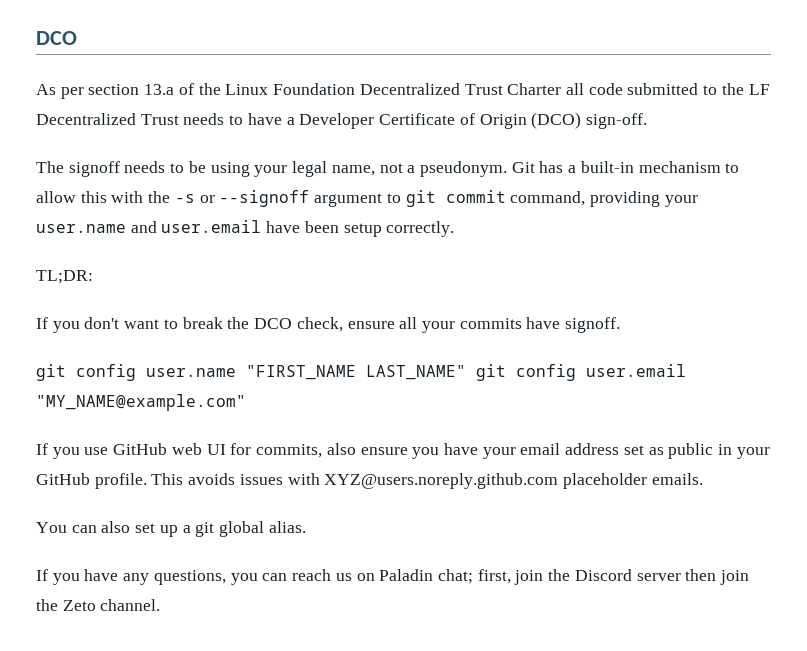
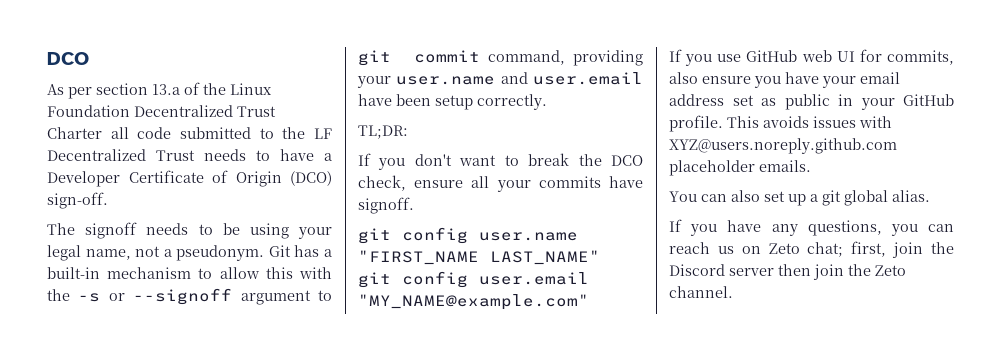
- If you have any questions, you can reach us on Paladin chat; first, join the Discord server then join the Zeto channel.
+ If you have any questions, you can reach us on Zeto chat; first, join the Discord server then join the Zeto channel.

